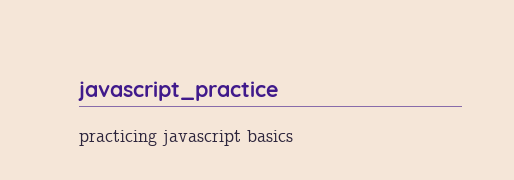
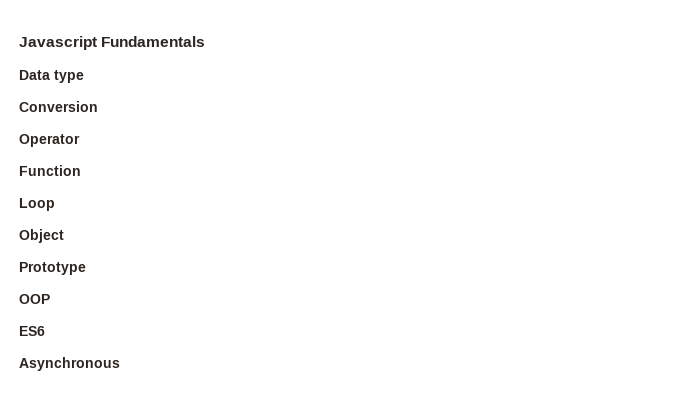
- javascript_practice
- practicing javascript basics
+ Javascript Fundamentals
+ Data type
+ Conversion
+ Operator
+ Function
+ Loop
+ Object
+ Prototype
+ OOP
+ ES6
+ Asynchronous

